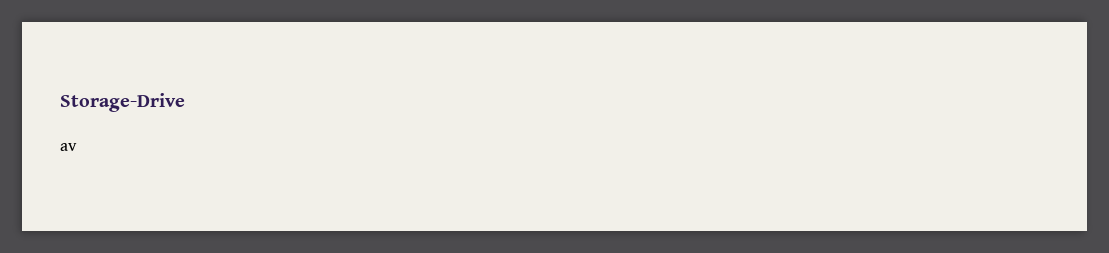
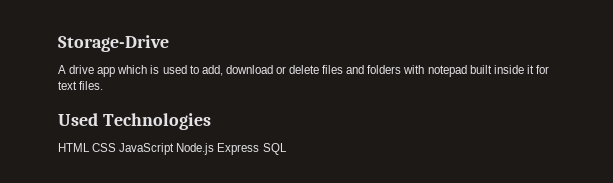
- av
+ A drive app which is used to add, download or delete files and folders with notepad built inside it for text files.
+ Used Technologies
+ HTML CSS JavaScript Node.js Express SQL

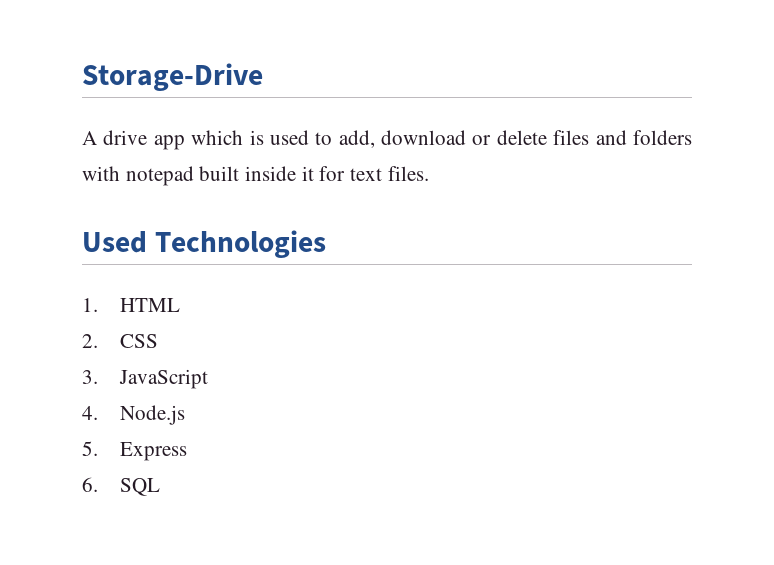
- HTML CSS JavaScript Node.js Express SQL
+ 1. HTML
+ 2. CSS
+ 3. JavaScript
+ 4. Node.js
+ 5. Express
+ 6. SQL

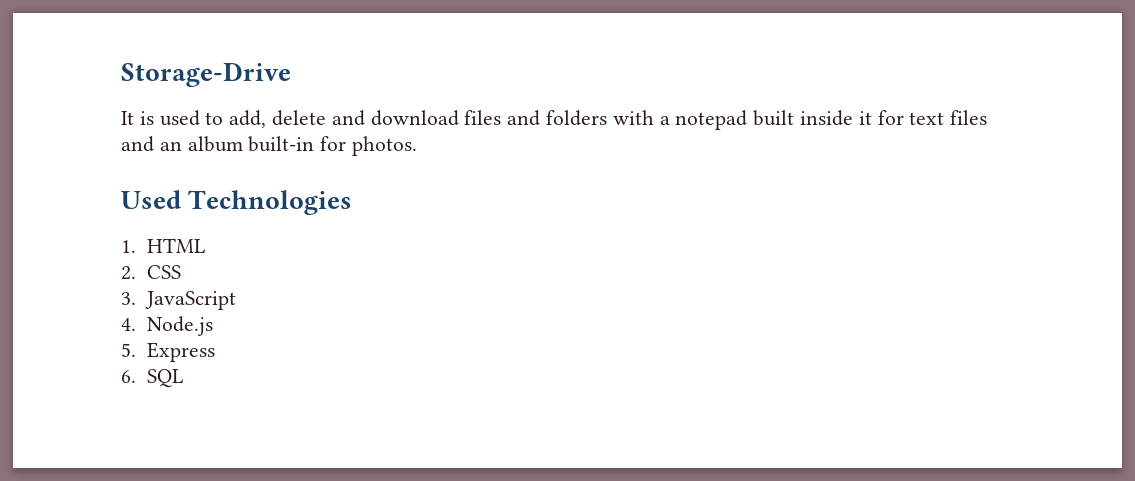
- A drive app which is used to add, download or delete files and folders with notepad built inside it for text files.
+ It is used to add, delete and download files and folders with a notepad built inside it for text files and an album built-in for photos.

